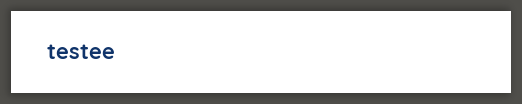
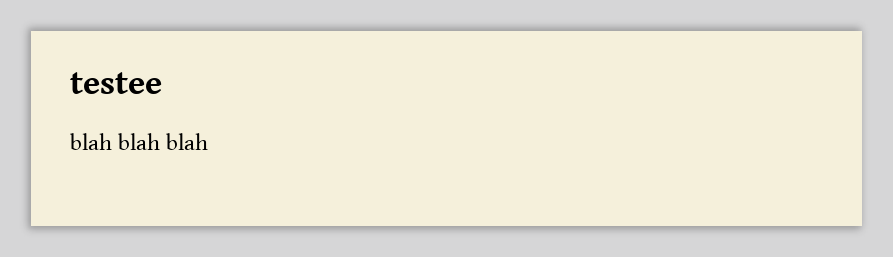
+ blah blah blah

